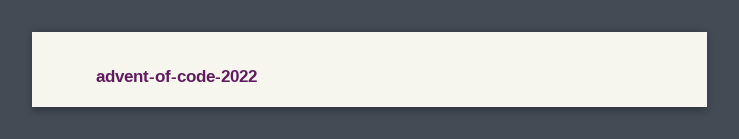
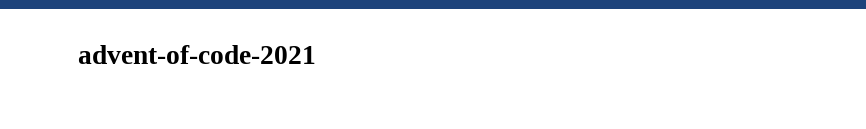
- advent-of-code-2022
+ advent-of-code-2021

